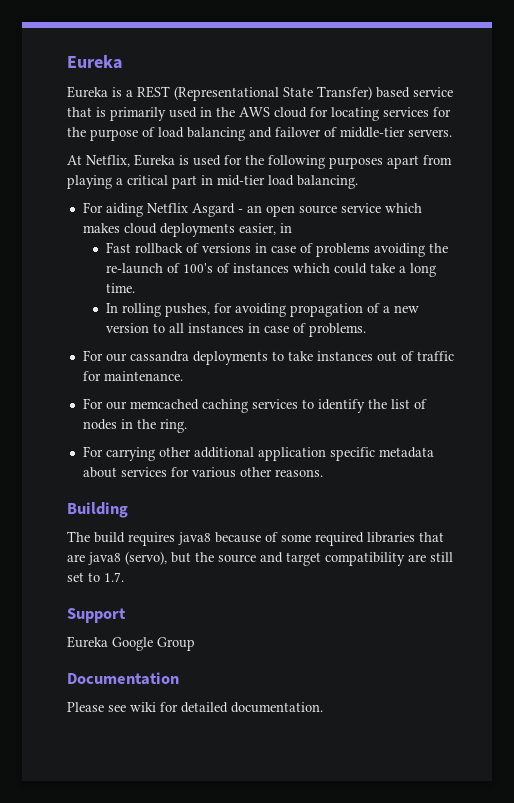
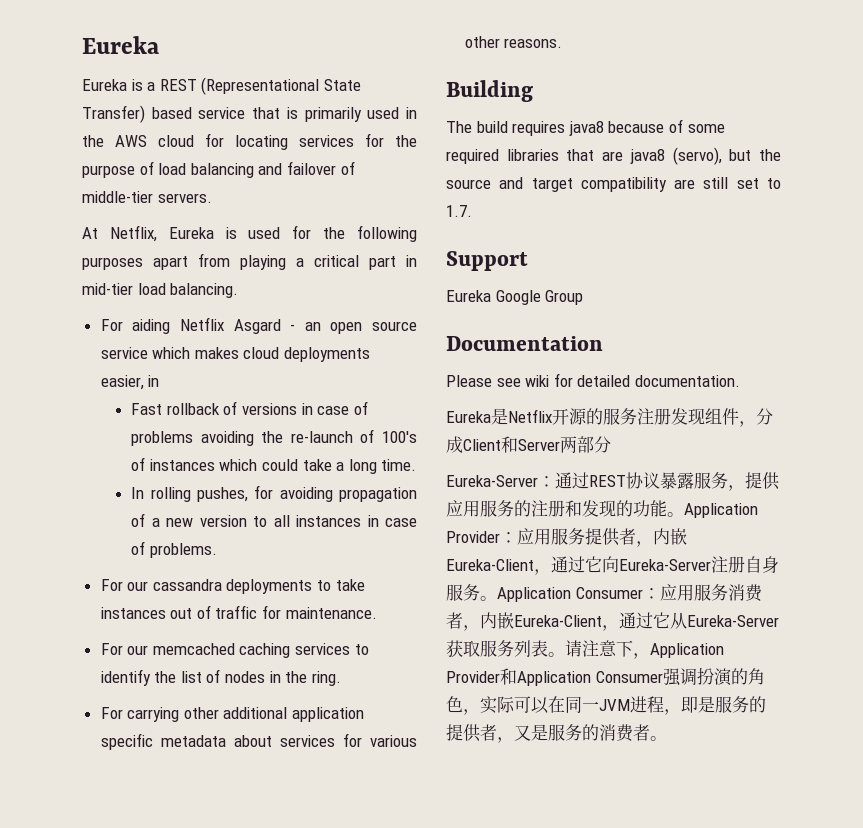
+ Eureka是Netflix开源的服务注册发现组件，分成Client和Server两部分
+ Eureka-Server：通过REST协议暴露服务，提供应用服务的注册和发现的功能。Application Provider：应用服务提供者，内嵌Eureka-Client，通过它向Eureka-Server注册自身服务。Application Consumer：应用服务消费者，内嵌Eureka-Client，通过它从Eureka-Server获取服务列表。请注意下，Application Provider和Application Consumer强调扮演的角色，实际可以在同一JVM进程，即是服务的提供者，又是服务的消费者。

